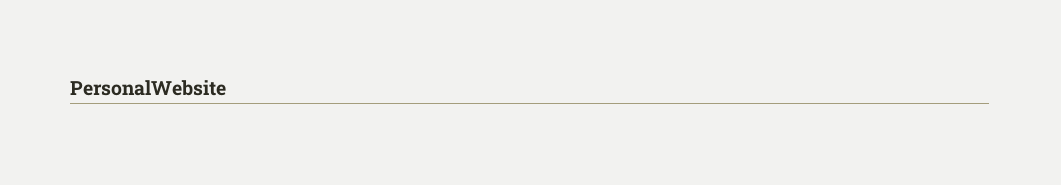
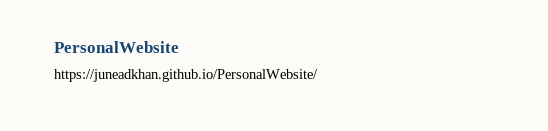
+ https://juneadkhan.github.io/PersonalWebsite/

